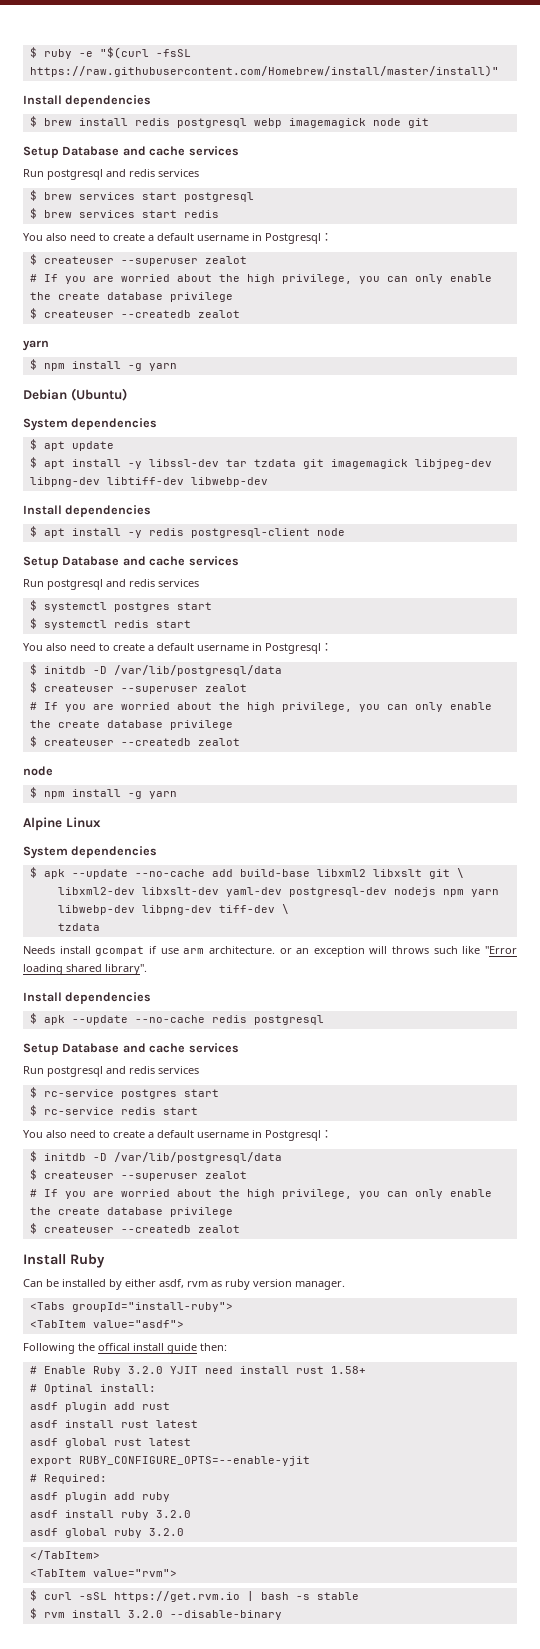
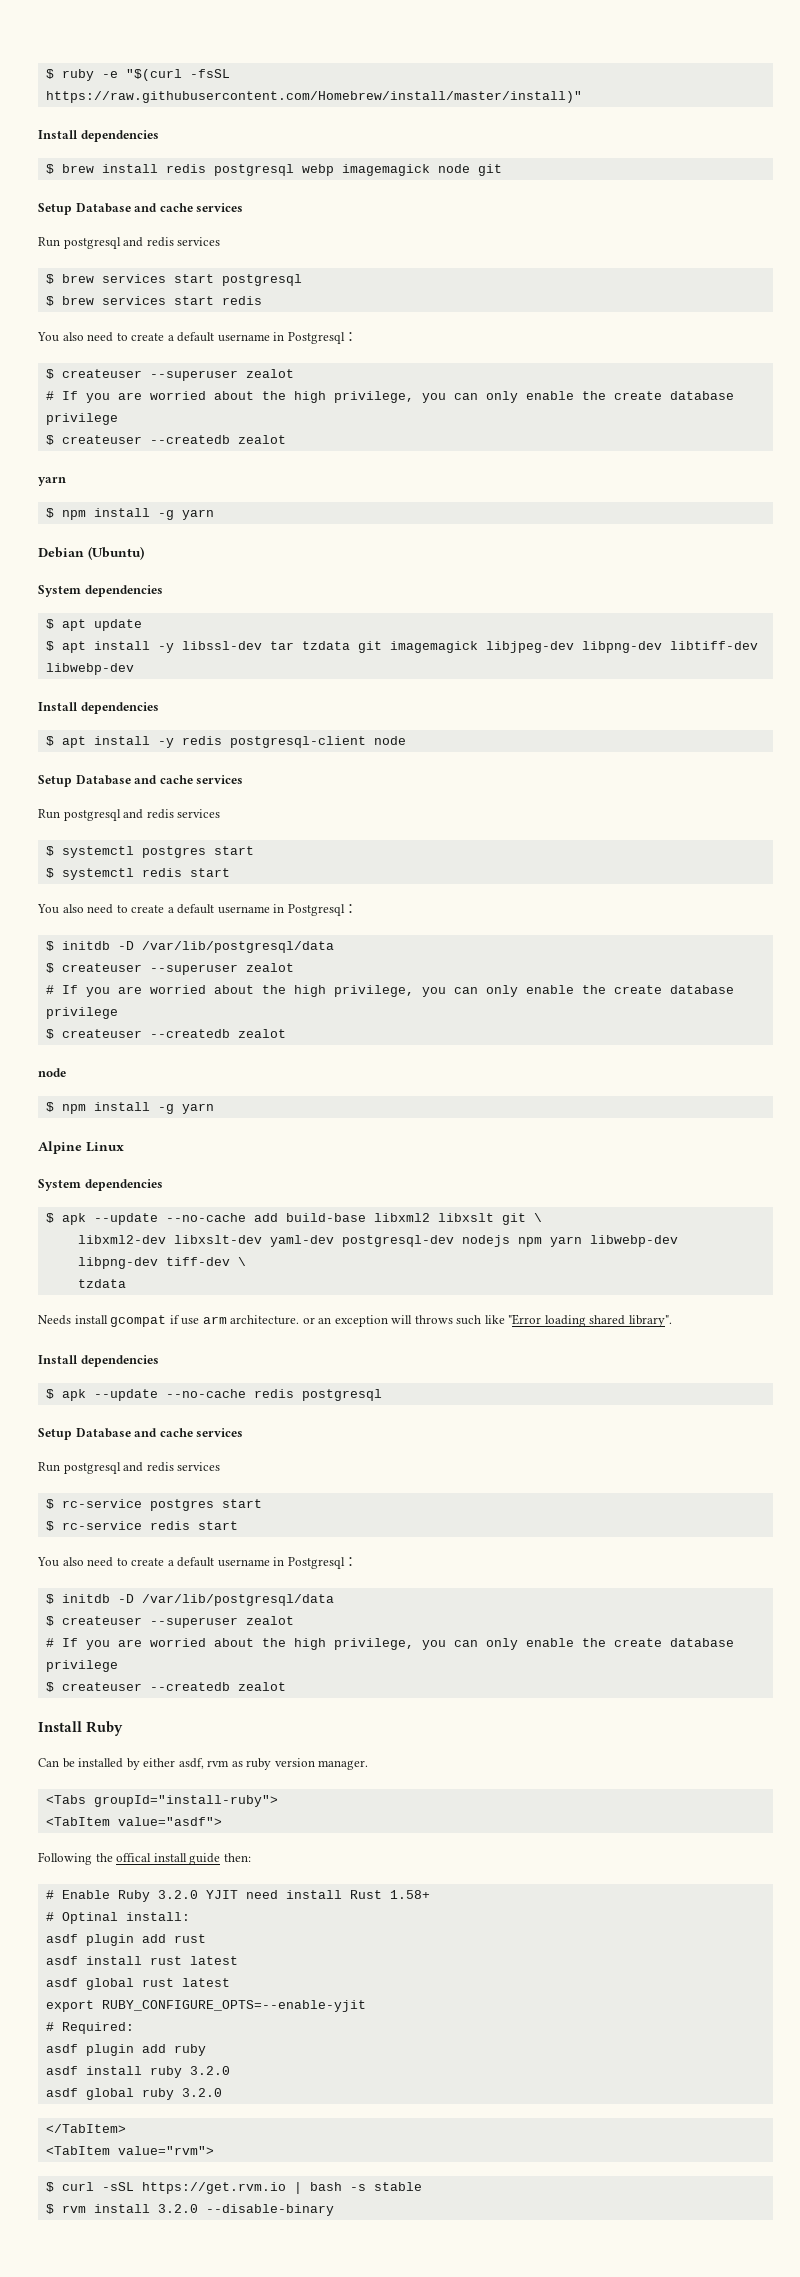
- # Enable Ruby 3.2.0 YJIT need install rust 1.58+
+ # Enable Ruby 3.2.0 YJIT need install Rust 1.58+

